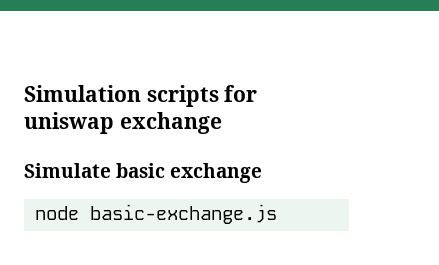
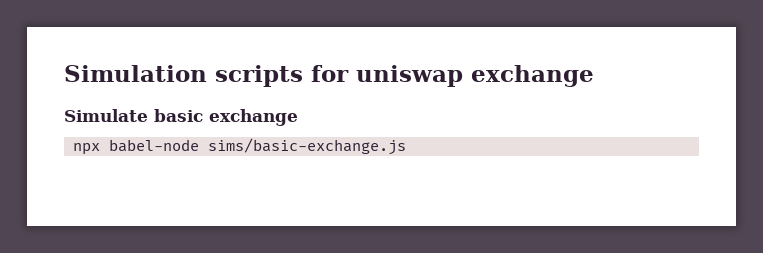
- node basic-exchange.js
+ npx babel-node sims/basic-exchange.js

